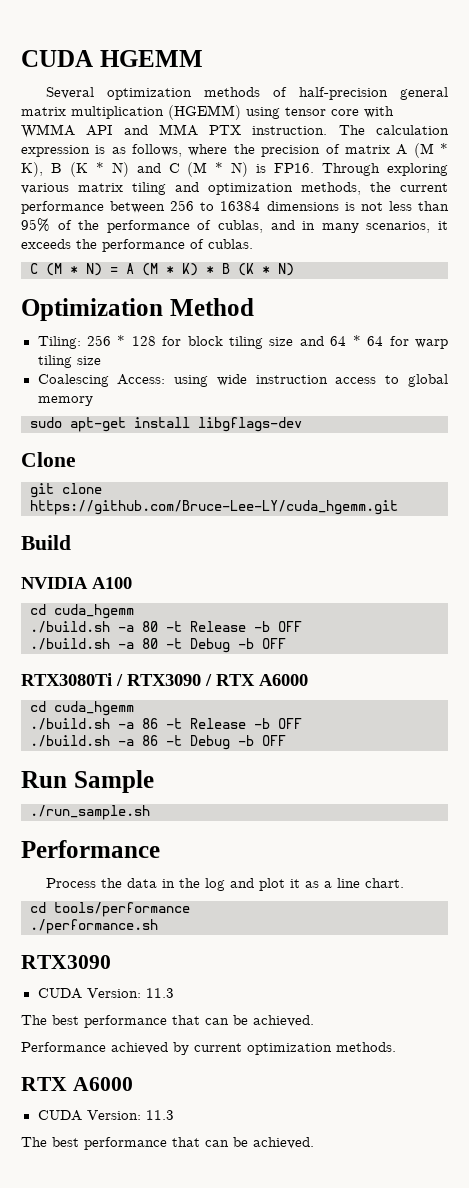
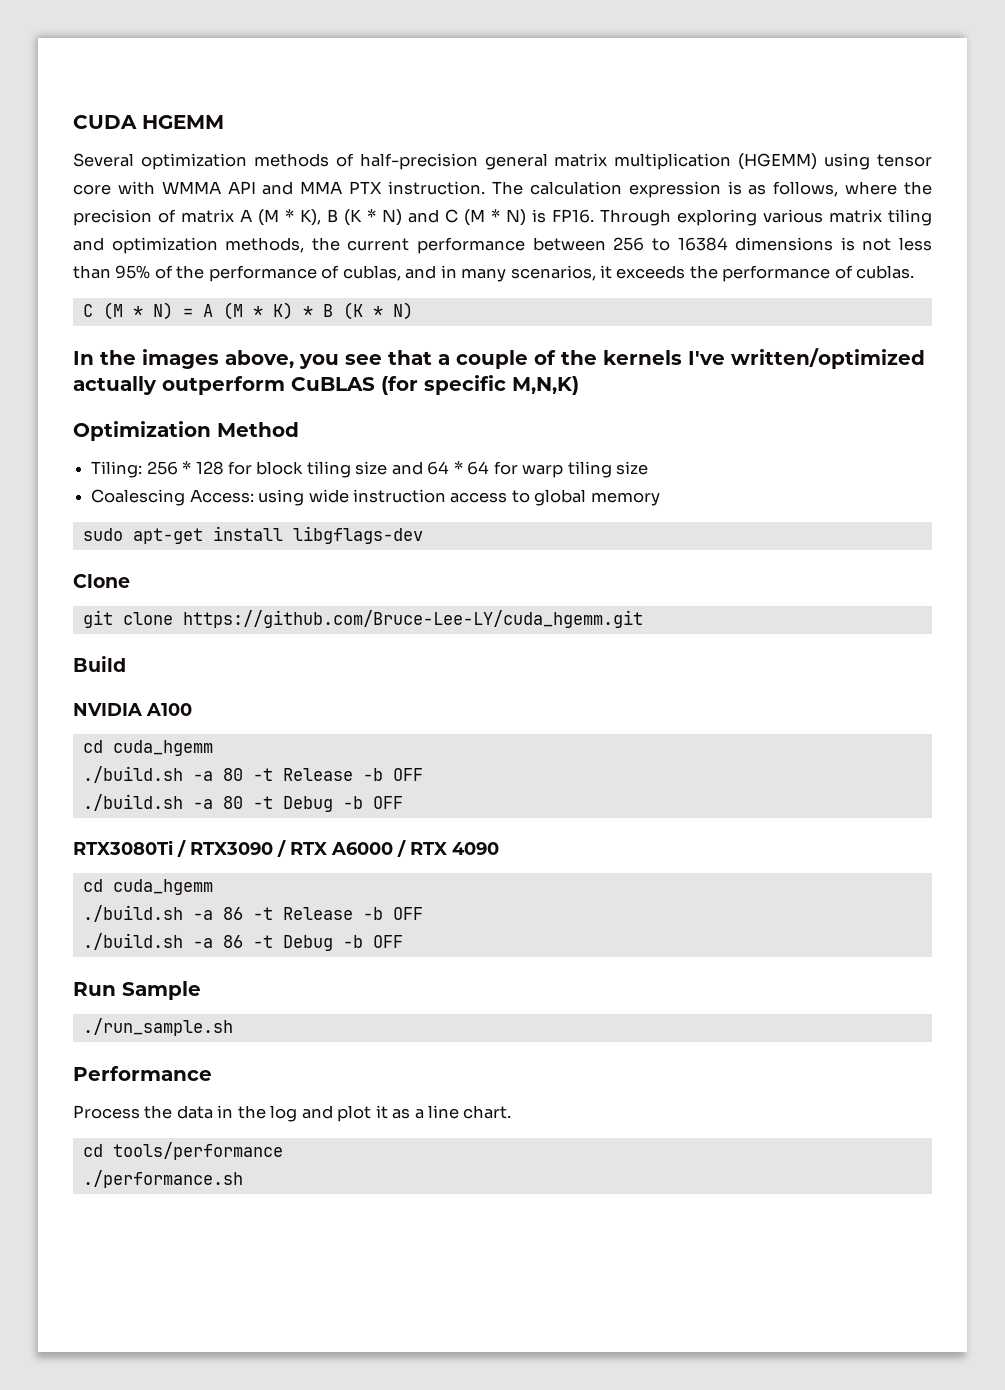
+ In the images above, you see that a couple of the kernels I've written/optimized actually outperform CuBLAS (for specific M,N,K)
- RTX3080Ti / RTX3090 / RTX A6000
+ RTX3080Ti / RTX3090 / RTX A6000 / RTX 4090
  ./performance.sh
- RTX3090
- CUDA Version: 11.3
- The best performance that can be achieved.
- Performance achieved by current optimization methods.
- RTX A6000
- CUDA Version: 11.3
- The best performance that can be achieved.

